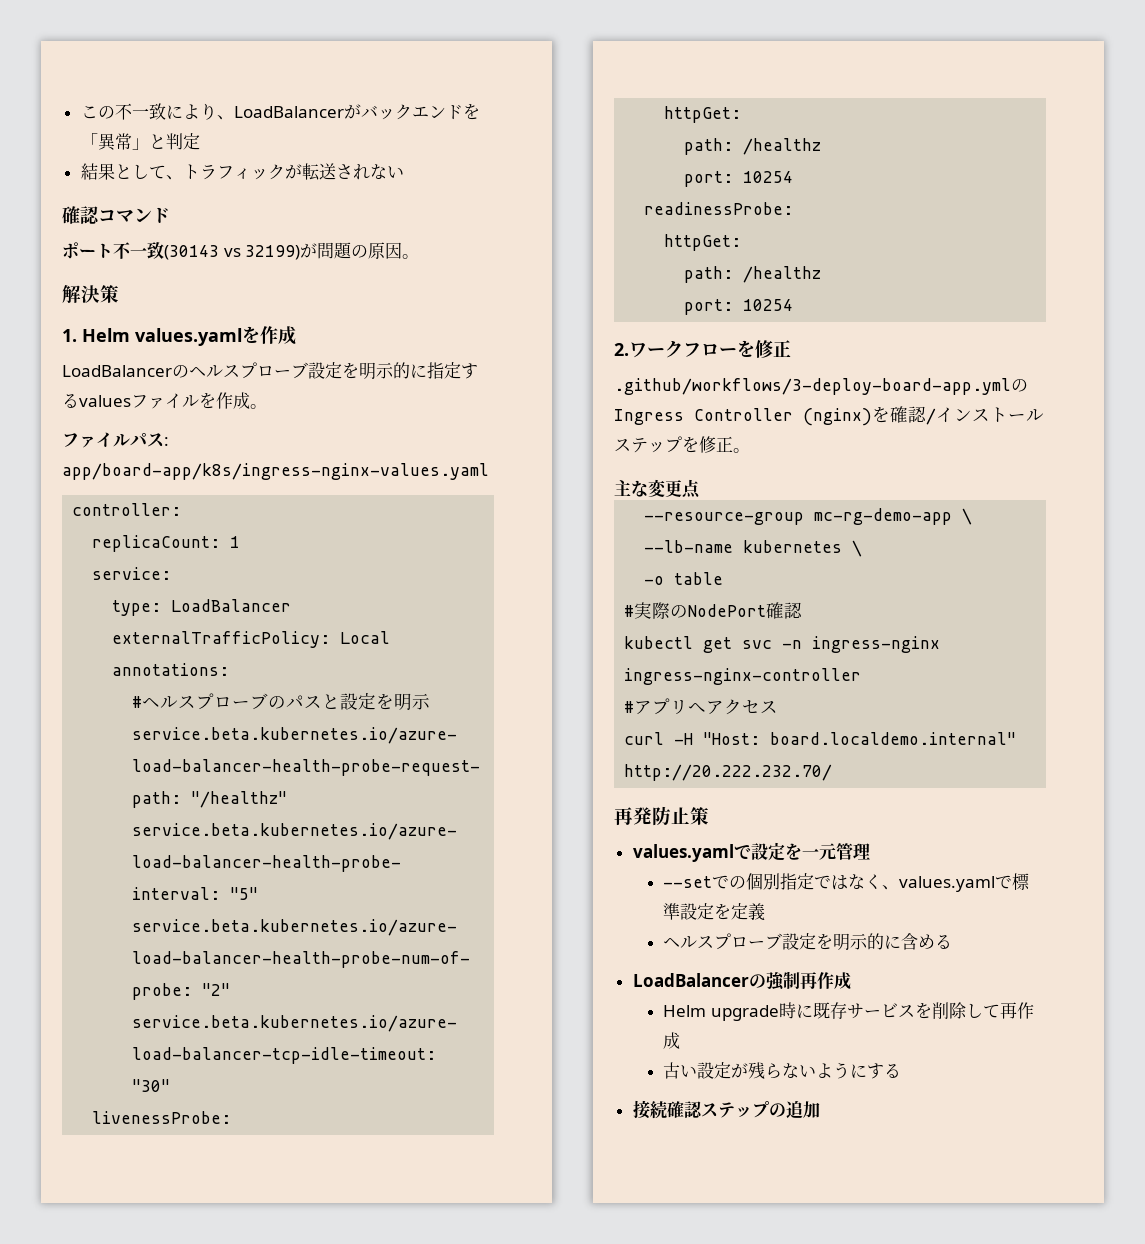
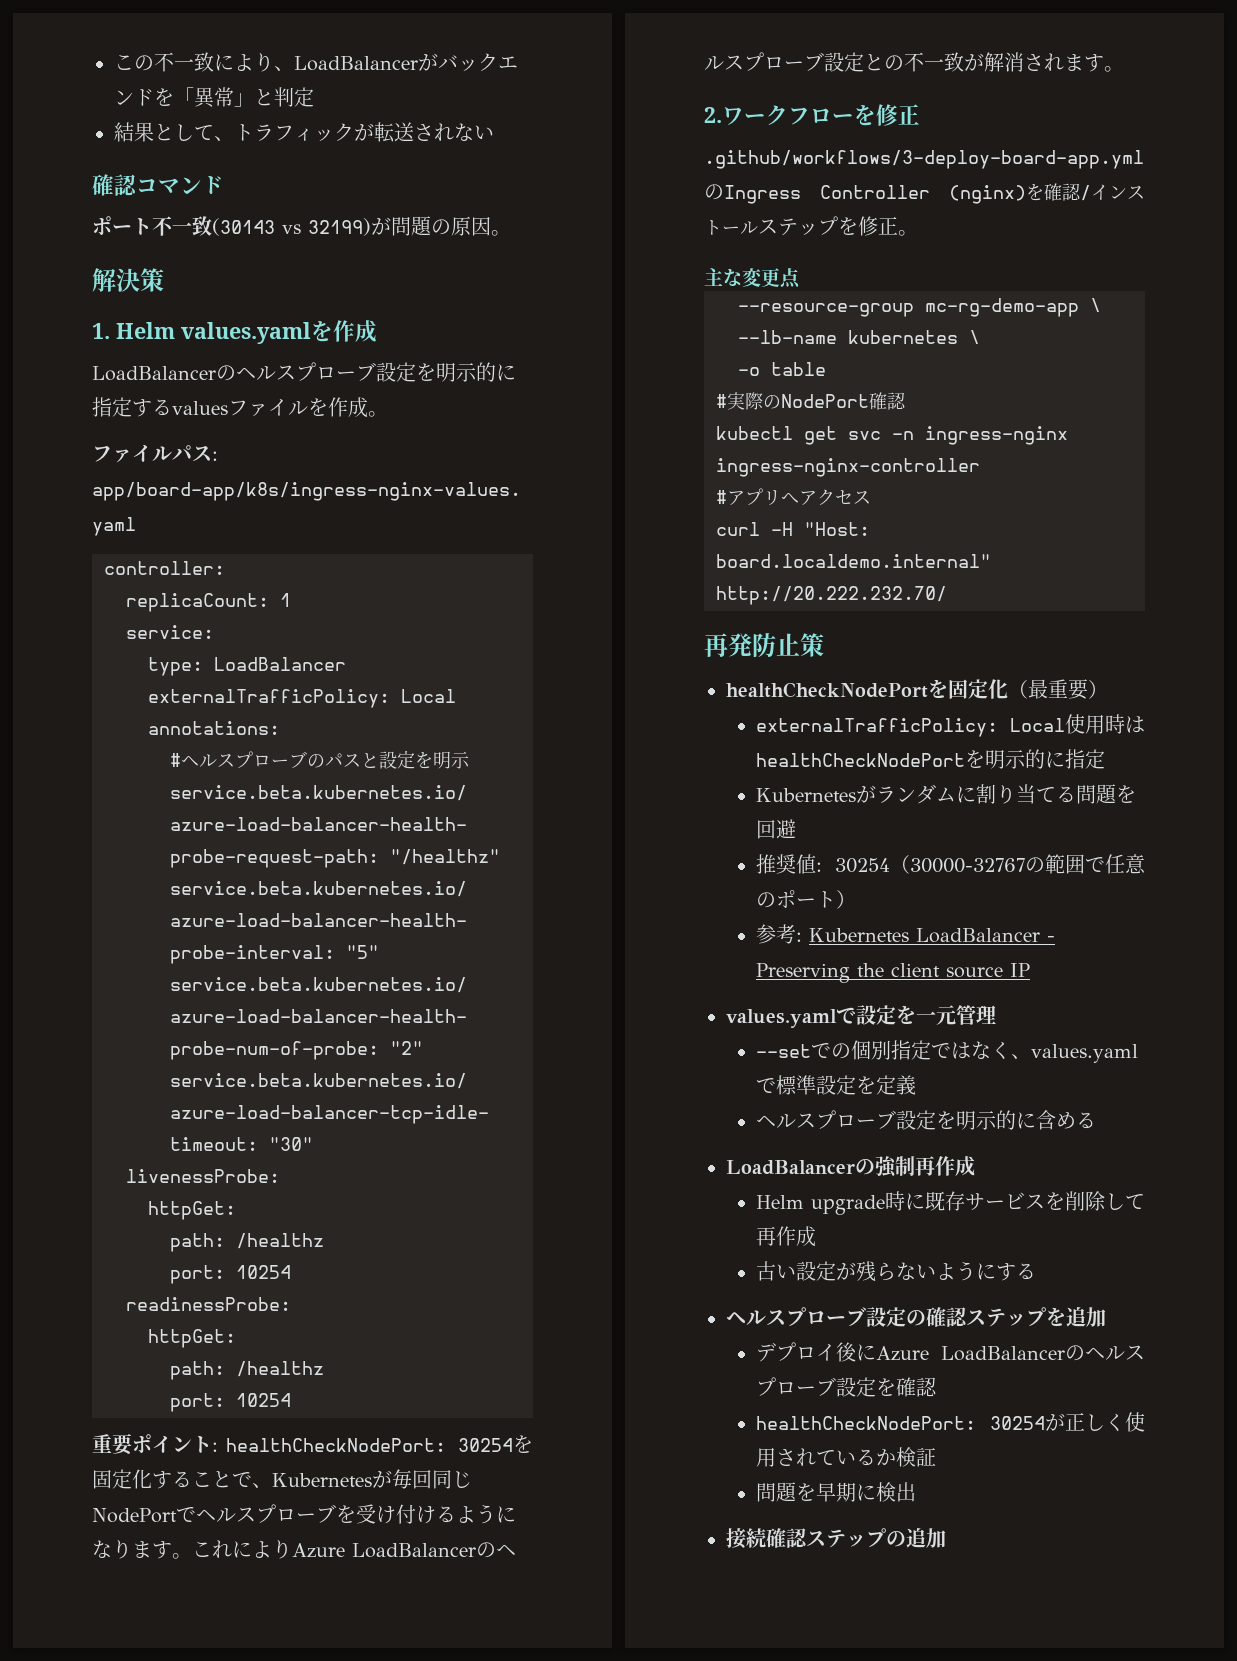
+ 重要ポイント: healthCheckNodePort: 30254を固定化することで、Kubernetesが毎回同じNodePortでヘルスプローブを受け付けるようになります。これによりAzure LoadBalancerのヘルスプローブ設定との不一致が解消されます。
+ healthCheckNodePortを固定化（最重要）
+ externalTrafficPolicy: Local使用時はhealthCheckNodePortを明示的に指定
+ Kubernetesがランダムに割り当てる問題を回避
+ 推奨値: 30254（30000-32767の範囲で任意のポート）
+ 参考: Kubernetes LoadBalancer - Preserving the client source IP
+ ヘルスプローブ設定の確認ステップを追加
+ デプロイ後にAzure LoadBalancerのヘルスプローブ設定を確認
+ healthCheckNodePort: 30254が正しく使用されているか検証
+ 問題を早期に検出

